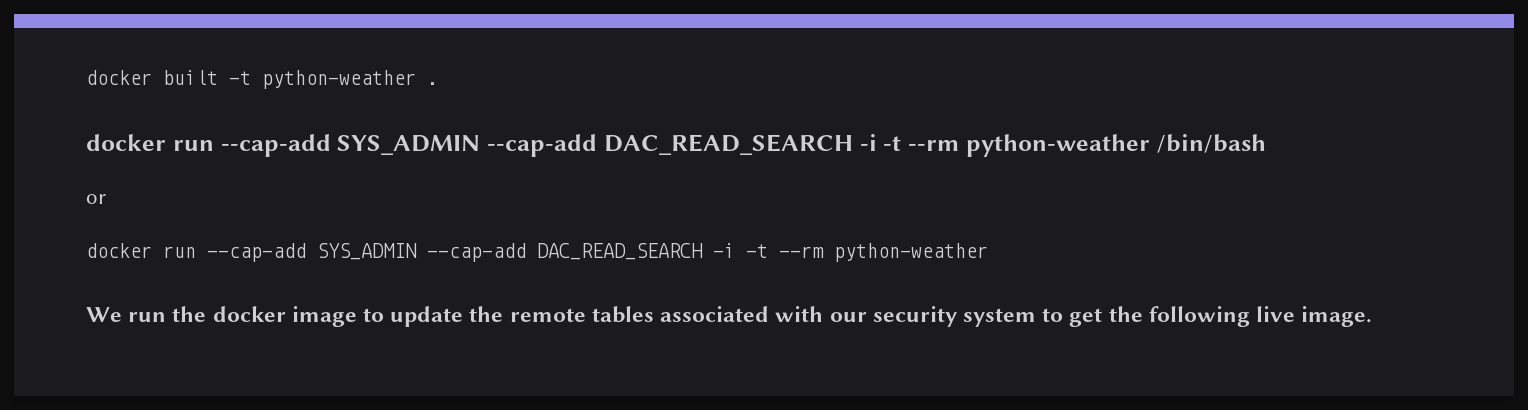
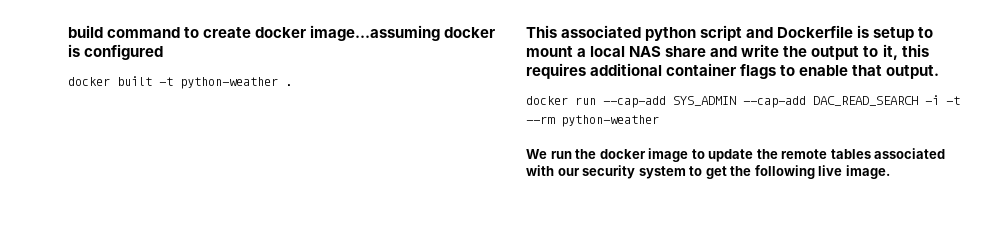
+ build command to create docker image...assuming docker is configured
- docker run --cap-add SYS_ADMIN --cap-add DAC_READ_SEARCH -i -t --rm python-weather /bin/bash
- or
+ This associated python script and Dockerfile is setup to mount a local NAS share and write the output to it, this requires additional container flags to enable that output.

